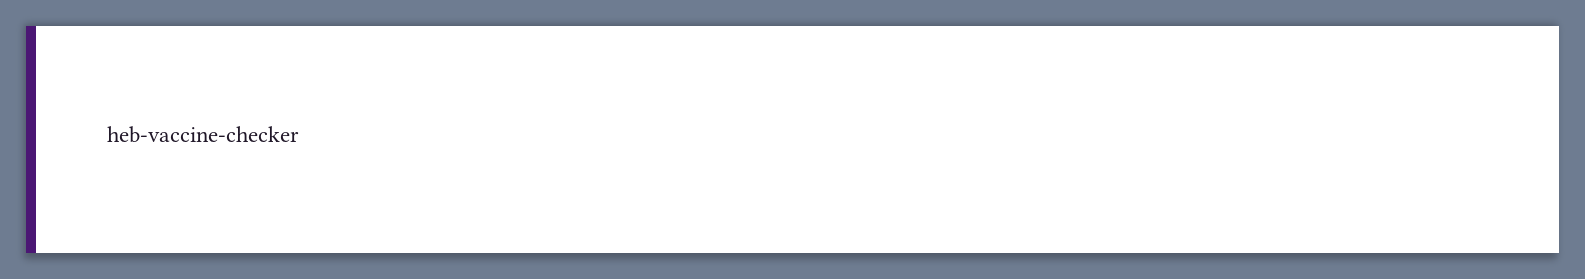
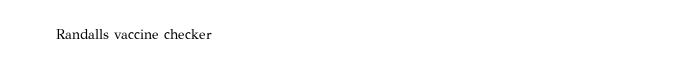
- heb-vaccine-checker
+ Randalls vaccine checker

